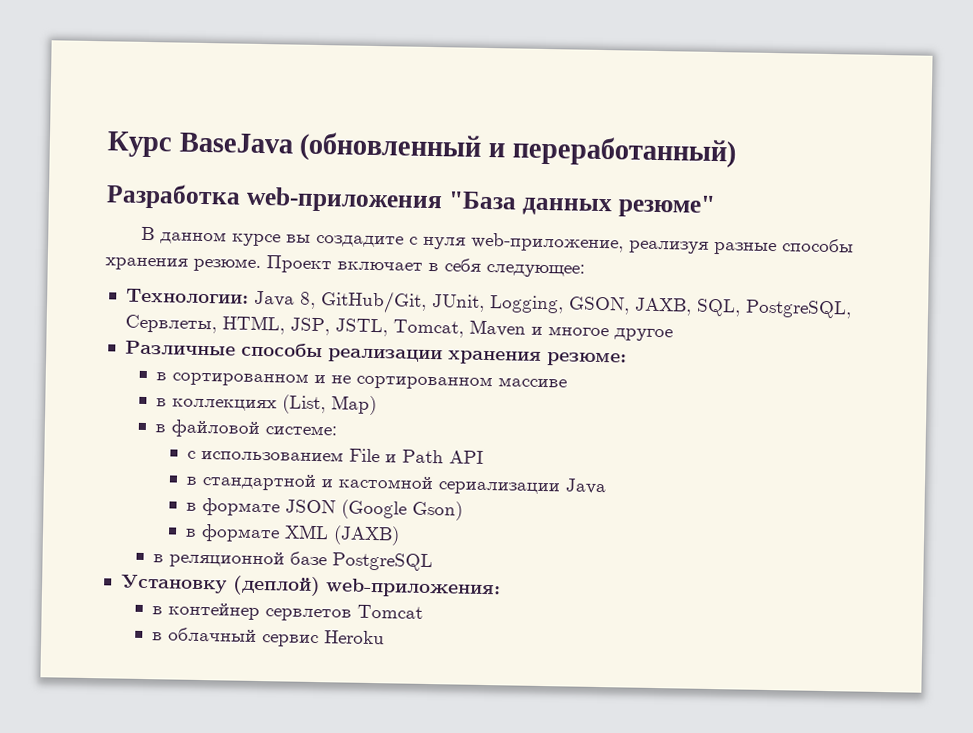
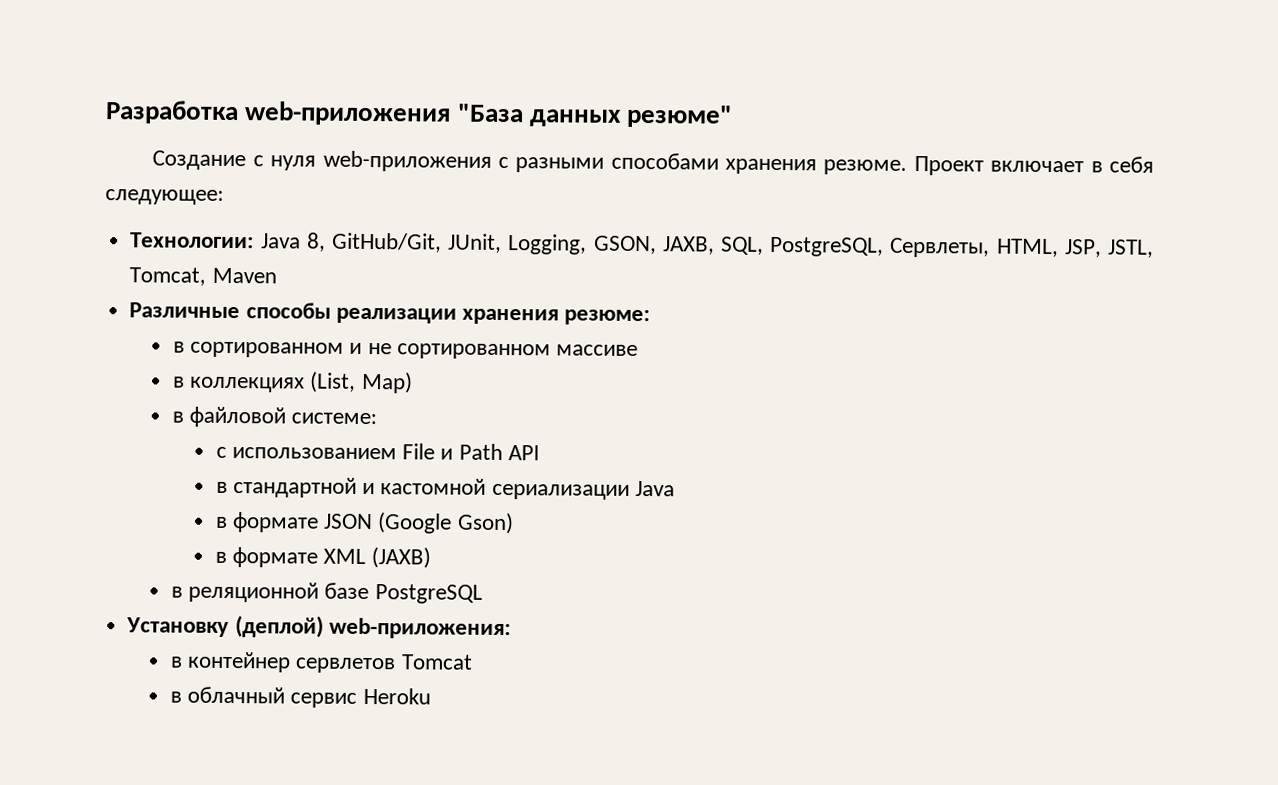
- Курс BaseJava (обновленный и переработанный)
- В данном курсе вы создадите с нуля web-приложение, реализуя разные способы хранения резюме.
+ Создание с нуля web-приложения с разными способами хранения резюме.
- Технологии: Java 8, GitHub/Git, JUnit, Logging, GSON, JAXB, SQL, PostgreSQL, Сервлеты, HTML, JSP, JSTL, Tomcat, Maven и многое другое
+ Технологии: Java 8, GitHub/Git, JUnit, Logging, GSON, JAXB, SQL, PostgreSQL, Сервлеты, HTML, JSP, JSTL, Tomcat, Maven

